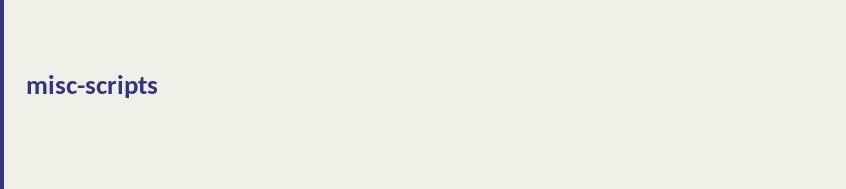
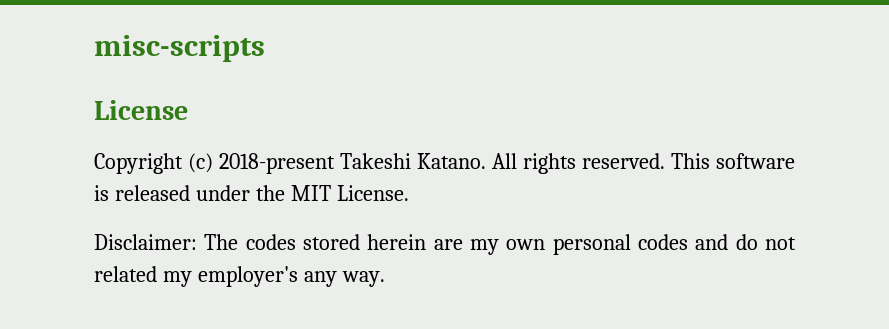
+ License
+ Copyright (c) 2018-present Takeshi Katano. All rights reserved. This software is released under the MIT License.
+ Disclaimer: The codes stored herein are my own personal codes and do not related my employer's any way.

